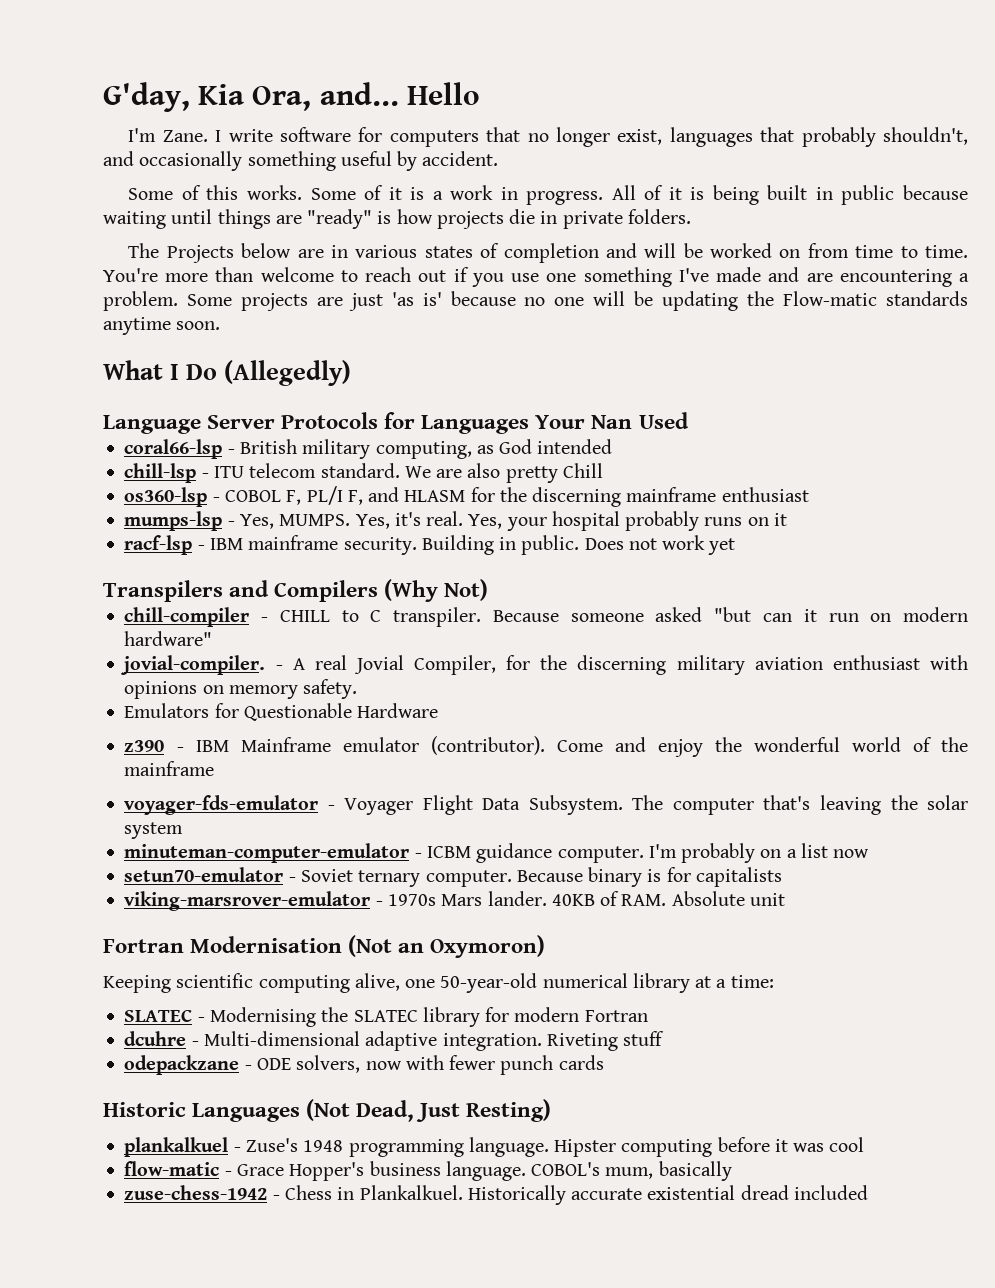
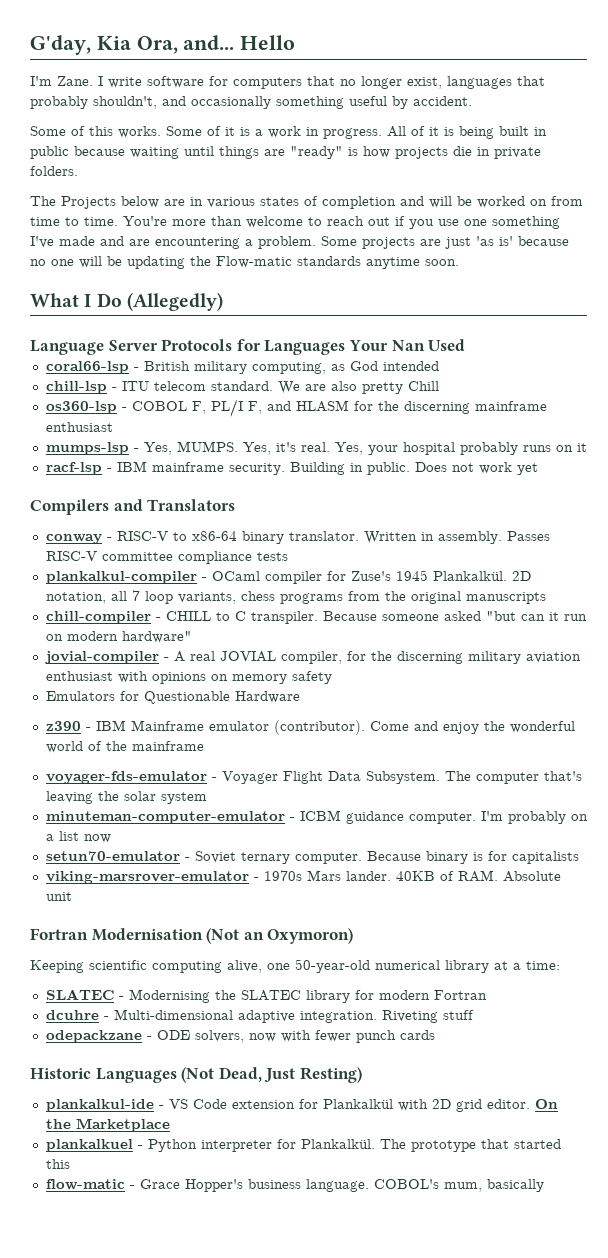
- Transpilers and Compilers (Why Not)
+ Compilers and Translators
+ conway - RISC-V to x86-64 binary translator. Written in assembly. Passes RISC-V committee compliance tests
+ plankalkul-compiler - OCaml compiler for Zuse's 1945 Plankalkül. 2D notation, all 7 loop variants, chess programs from the original manuscripts
- jovial-compiler. - A real Jovial Compiler, for the discerning military aviation enthusiast with opinions on memory safety.
+ jovial-compiler - A real JOVIAL compiler, for the discerning military aviation enthusiast with opinions on memory safety
- plankalkuel - Zuse's 1948 programming language. Hipster computing before it was cool
+ plankalkul-ide - VS Code extension for Plankalkül with 2D grid editor. On the Marketplace
+ plankalkuel - Python interpreter for Plankalkül. The prototype that started this
- zuse-chess-1942 - Chess in Plankalkuel. Historically accurate existential dread included

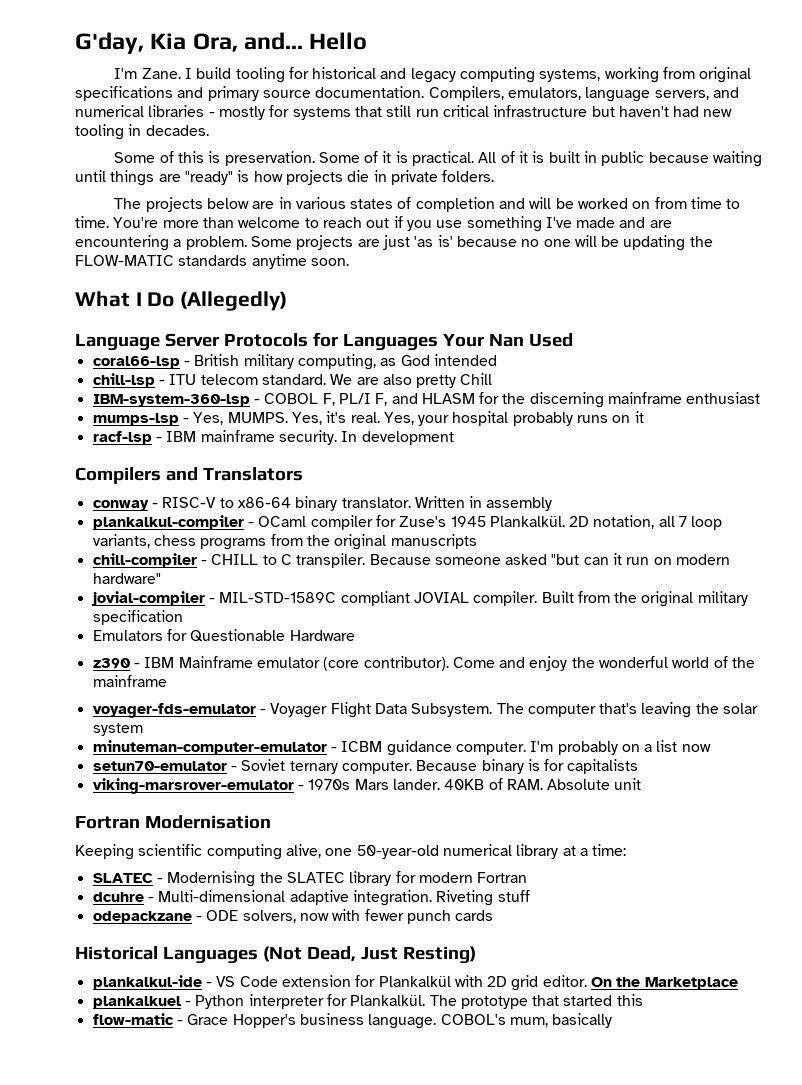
- I write software for computers that no longer exist, languages that probably shouldn't, and occasionally something useful by accident.
+ I build tooling for historical and legacy computing systems, working from original specifications and primary source documentation. Compilers, emulators, language servers, and numerical libraries - mostly for systems that still run critical infrastructure but haven't had new tooling in decades.
- Some of this works.
+ Some of this is preservation.
- Some of it is a work in progress.
+ Some of it is practical.
- All of it is being built in public because waiting until things are "ready" is how projects die in private folders.
+ All of it is built in public because waiting until things are "ready" is how projects die in private folders.
- The Projects below are in various states of completion and will be worked on from time to time.
+ The projects below are in various states of completion and will be worked on from time to time.
- You're more than welcome to reach out if you use one something I've made and are encountering a problem.
+ You're more than welcome to reach out if you use something I've made and are encountering a problem.
- Some projects are just 'as is' because no one will be updating the Flow-matic standards anytime soon.
+ Some projects are just 'as is' because no one will be updating the FLOW-MATIC standards anytime soon.
- os360-lsp - COBOL F, PL/I F, and HLASM for the discerning mainframe enthusiast
+ IBM-system-360-lsp - COBOL F, PL/I F, and HLASM for the discerning mainframe enthusiast
- Building in public. Does not work yet
+ In development
- Written in assembly. Passes RISC-V committee compliance tests
+ Written in assembly
- jovial-compiler - A real JOVIAL compiler, for the discerning military aviation enthusiast with opinions on memory safety
+ jovial-compiler - MIL-STD-1589C compliant JOVIAL compiler. Built from the original military specification
- z390 - IBM Mainframe emulator (contributor).
+ z390 - IBM Mainframe emulator (core contributor).
- Fortran Modernisation (Not an Oxymoron)
+ Fortran Modernisation
- Historic Languages (Not Dead, Just Resting)
+ Historical Languages (Not Dead, Just Resting)

